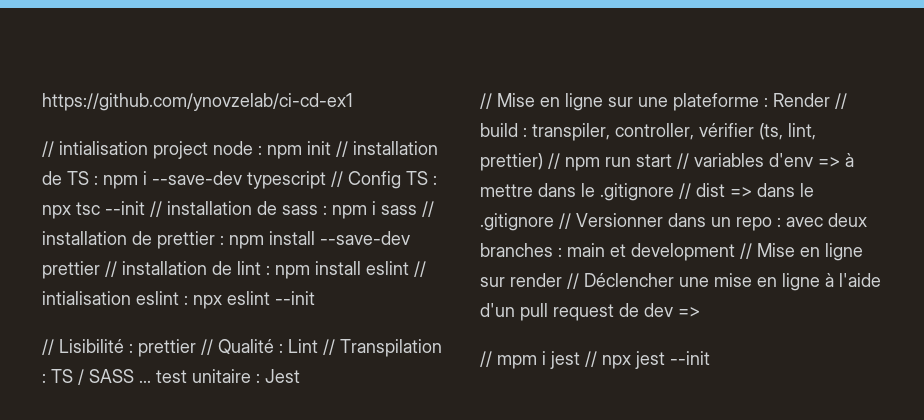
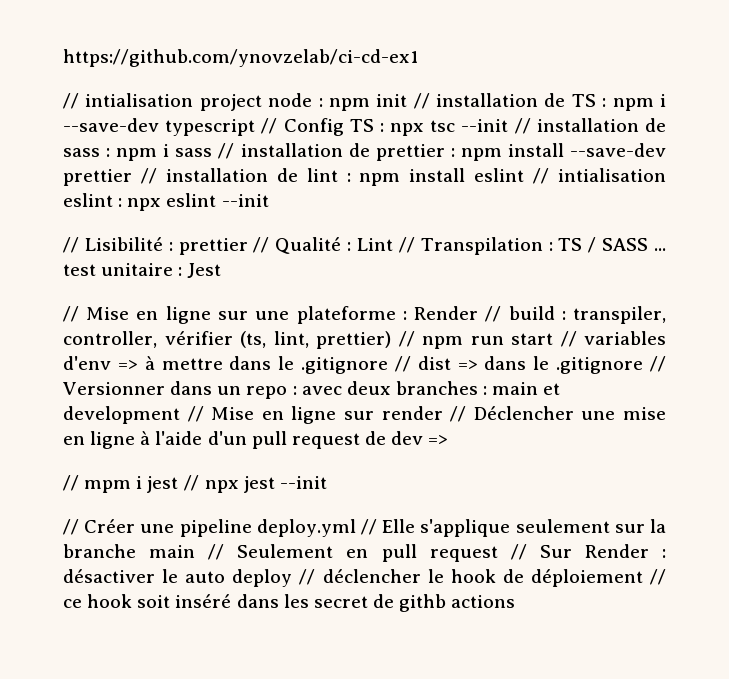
+ // Créer une pipeline deploy.yml // Elle s'applique seulement sur la branche main // Seulement en pull request // Sur Render : désactiver le auto deploy // déclencher le hook de déploiement // ce hook soit inséré dans les secret de githb actions

